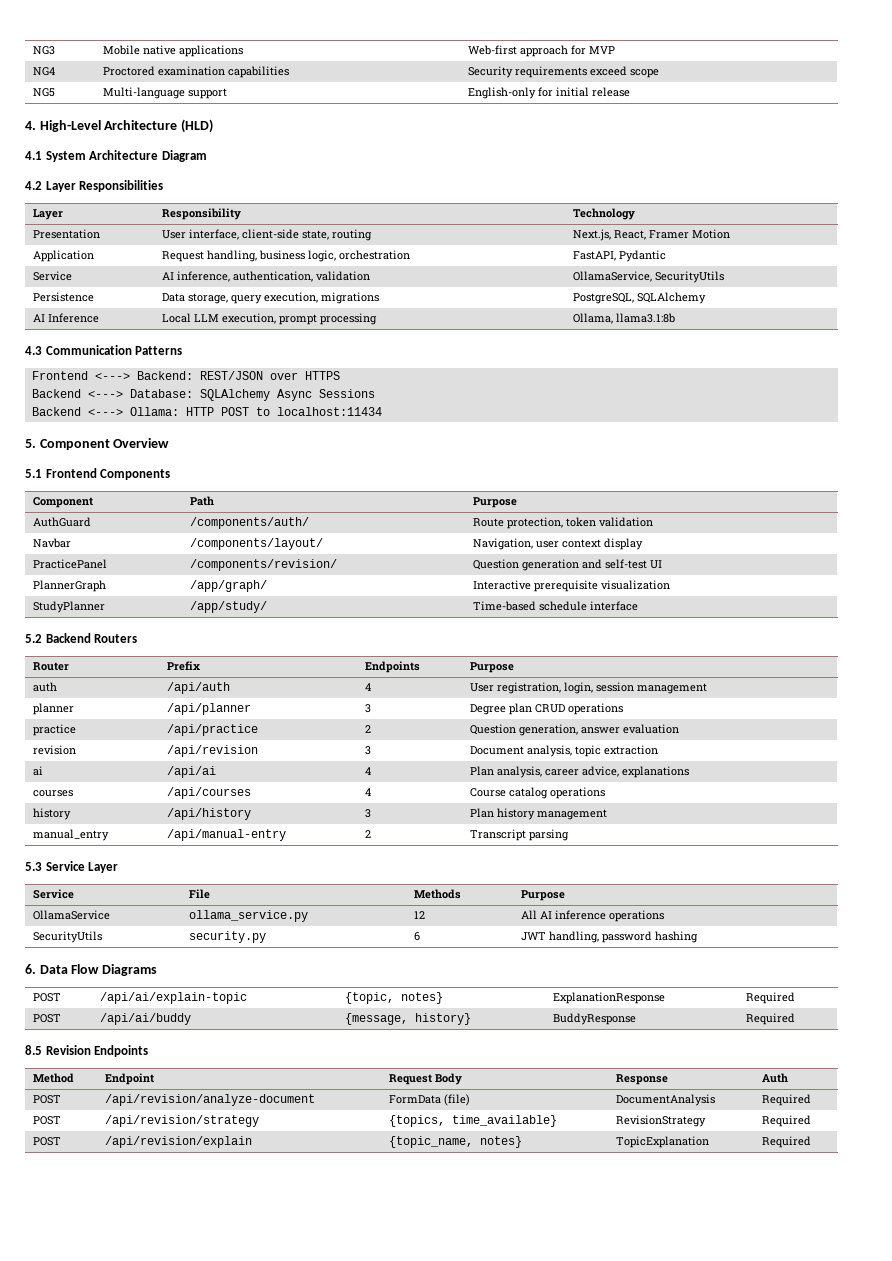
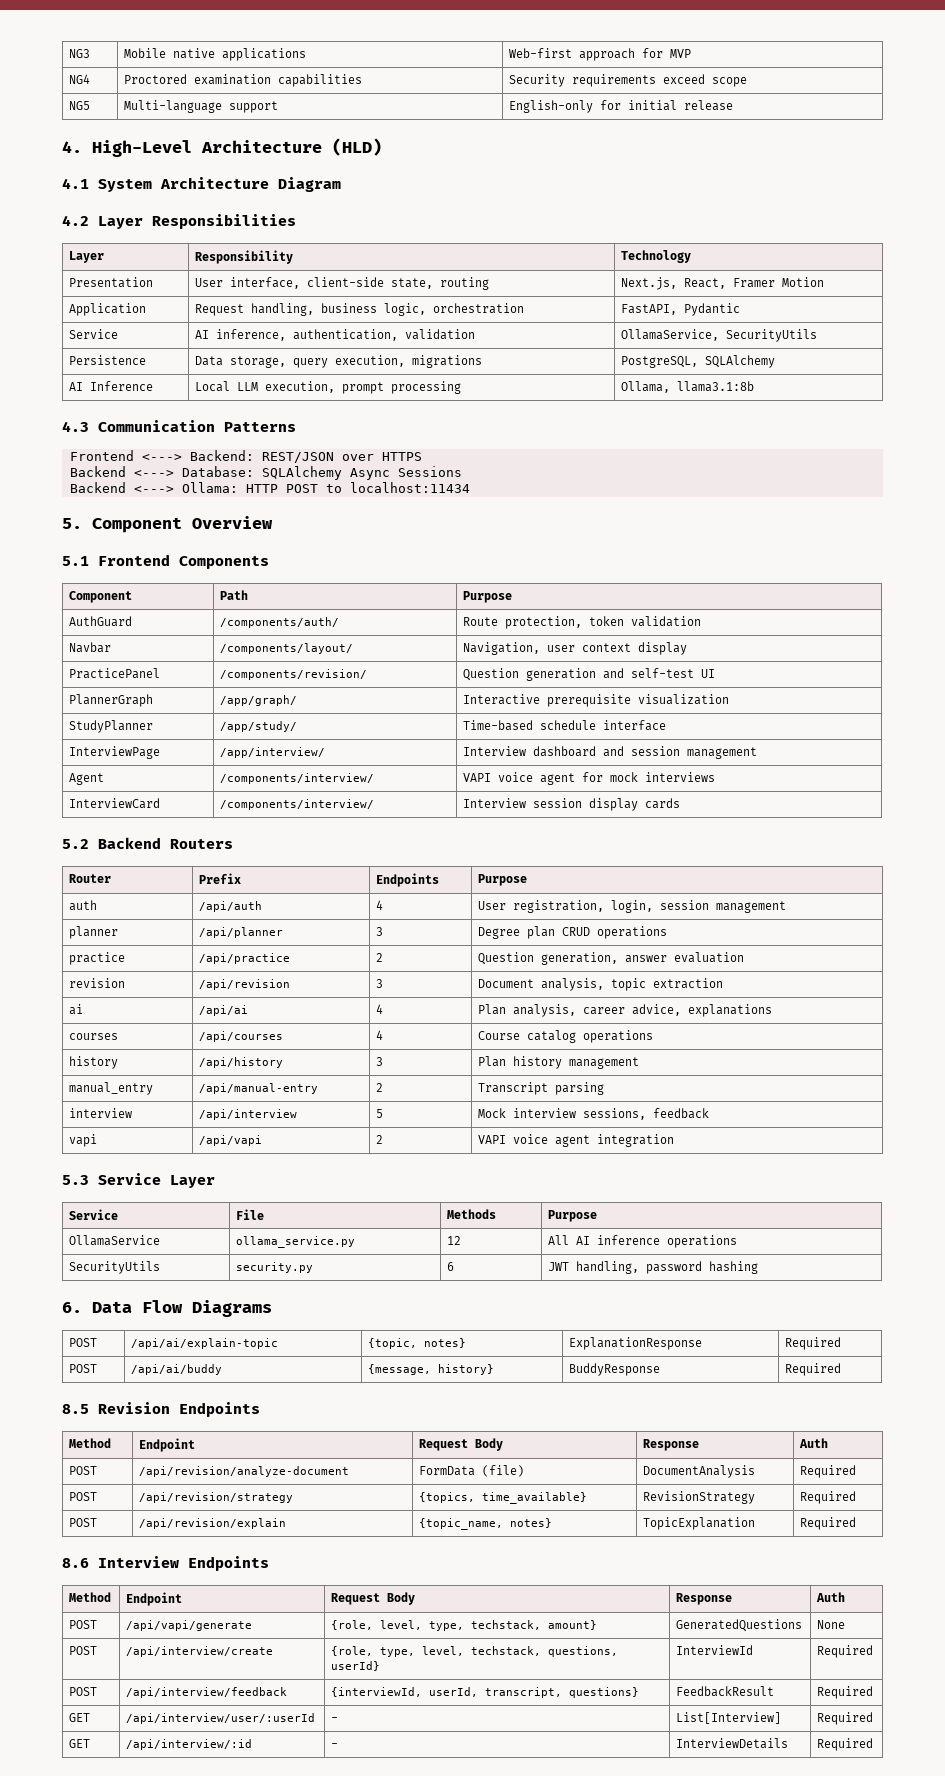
+ InterviewPage | /app/interview/ | Interview dashboard and session management
+ Agent | /components/interview/ | VAPI voice agent for mock interviews
+ InterviewCard | /components/interview/ | Interview session display cards
+ interview | /api/interview | 5 | Mock interview sessions, feedback
+ vapi | /api/vapi | 2 | VAPI voice agent integration
+ 8.6 Interview Endpoints
+ Method | Endpoint | Request Body | Response | Auth
+ POST | /api/vapi/generate | {role, level, type, techstack, amount} | GeneratedQuestions | None
+ POST | /api/interview/create | {role, type, level, techstack, questions, userId} | InterviewId | Required
+ POST | /api/interview/feedback | {interviewId, userId, transcript, questions} | FeedbackResult | Required
+ GET | /api/interview/user/:userId | - | List[Interview] | Required
+ GET | /api/interview/:id | - | InterviewDetails | Required

